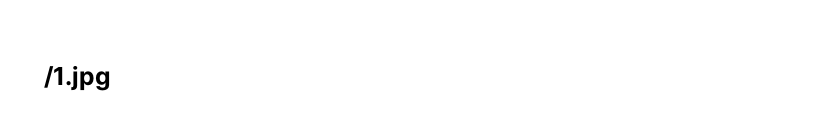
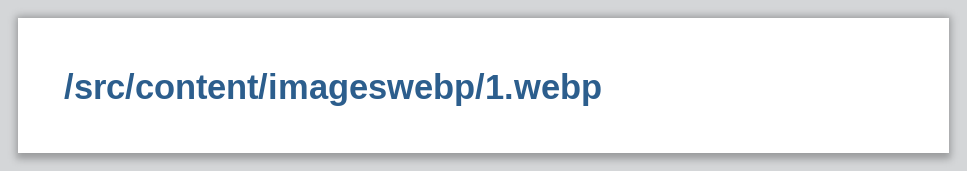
- /1.jpg
+ /src/content/imageswebp/1.webp

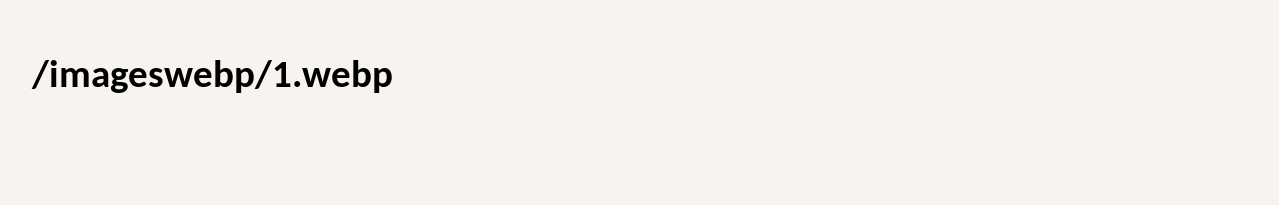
- /src/content/imageswebp/1.webp
+ /imageswebp/1.webp

